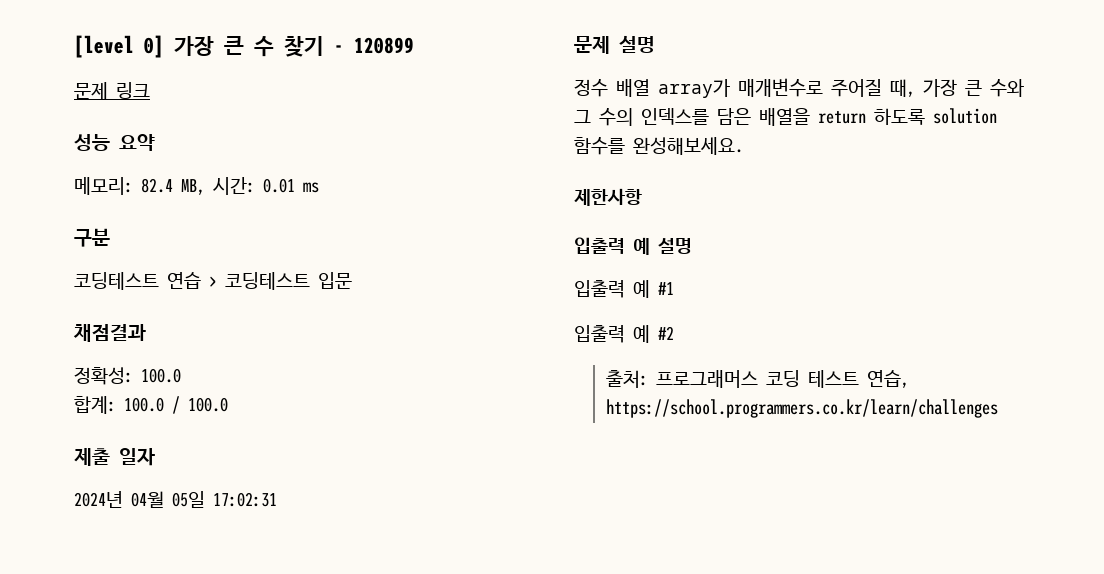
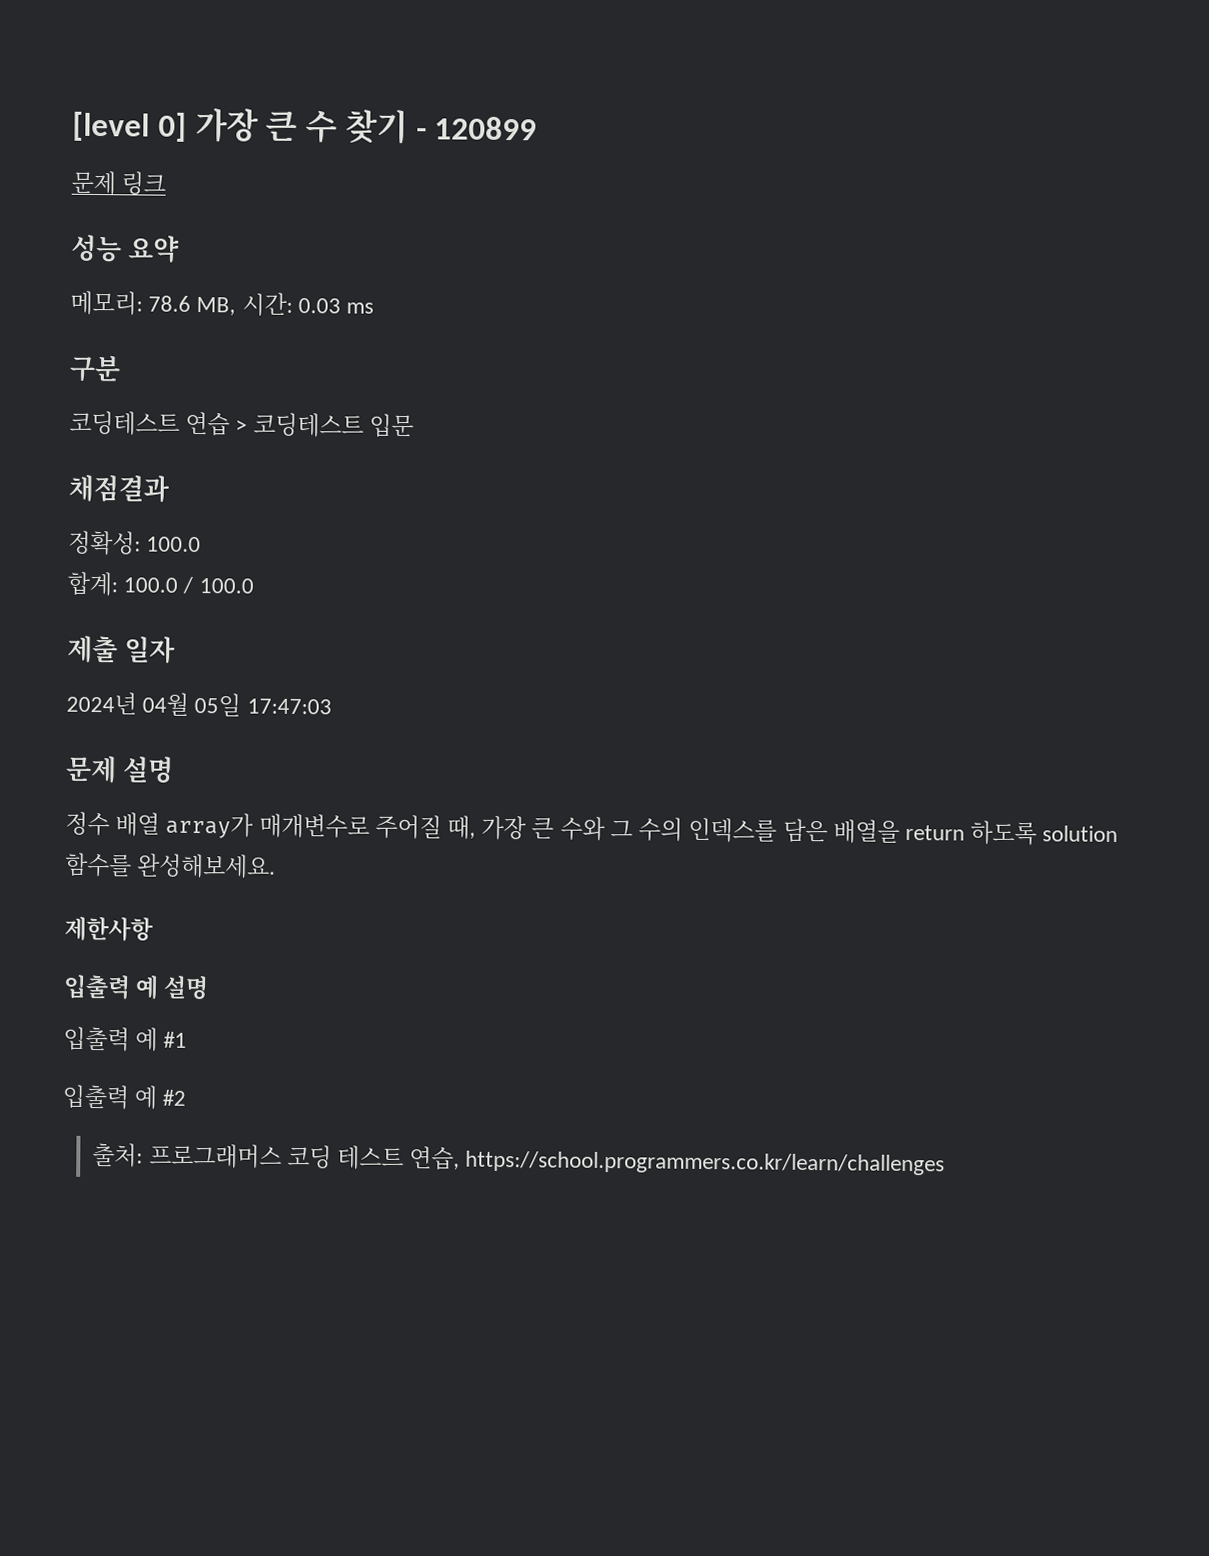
- 메모리: 82.4 MB, 시간: 0.01 ms
+ 메모리: 78.6 MB, 시간: 0.03 ms
- 2024년 04월 05일 17:02:31
+ 2024년 04월 05일 17:47:03

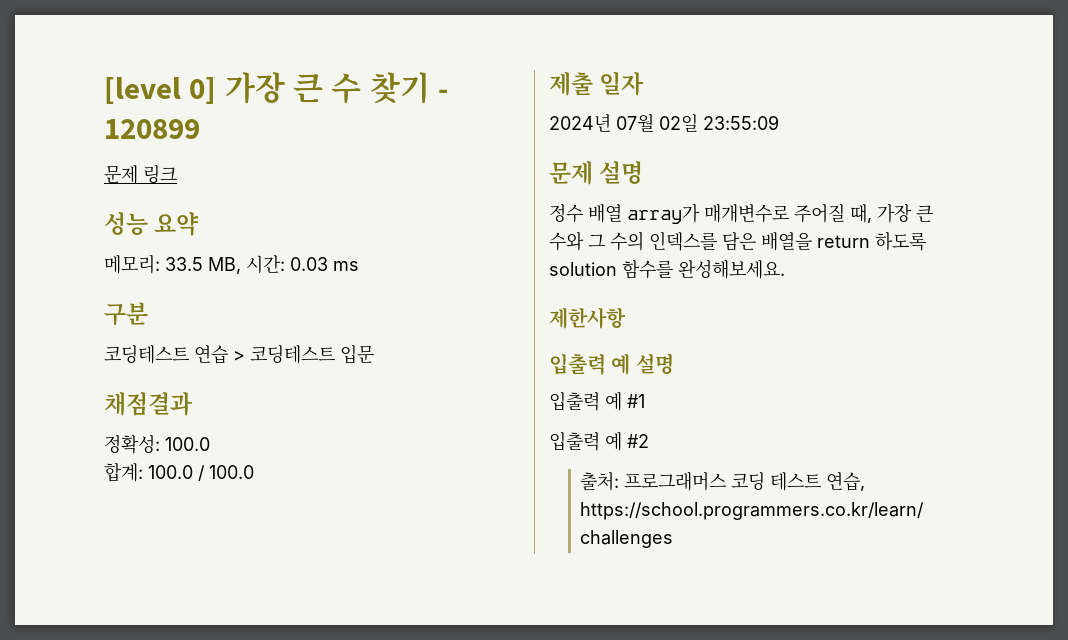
- 메모리: 78.6 MB, 시간: 0.03 ms
+ 메모리: 33.5 MB, 시간: 0.03 ms
- 2024년 04월 05일 17:47:03
+ 2024년 07월 02일 23:55:09

